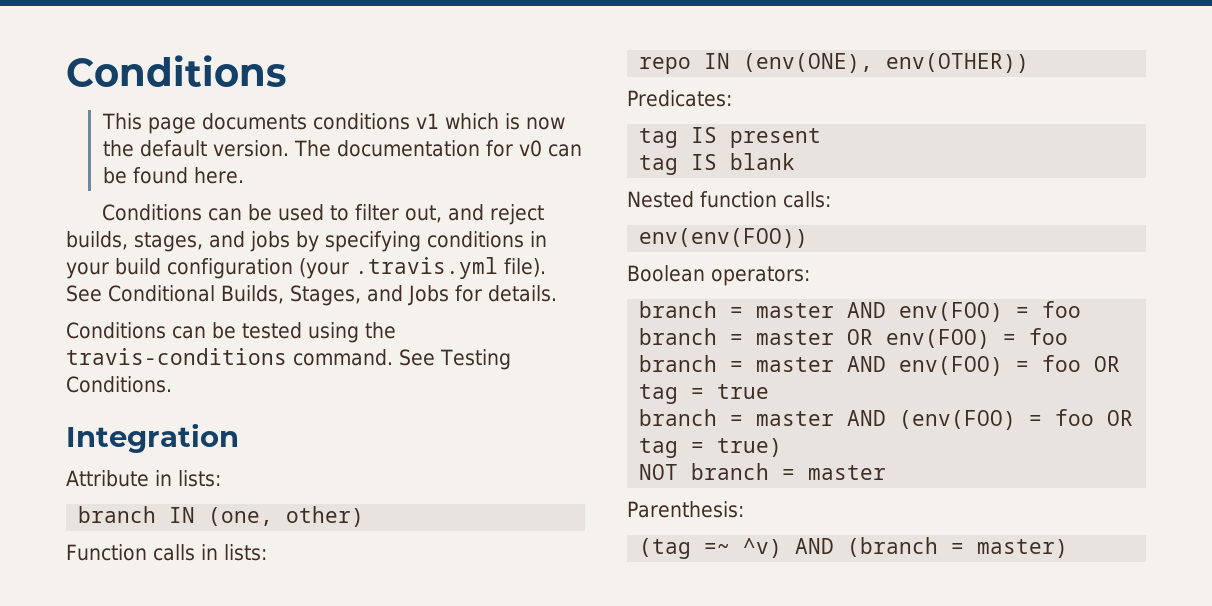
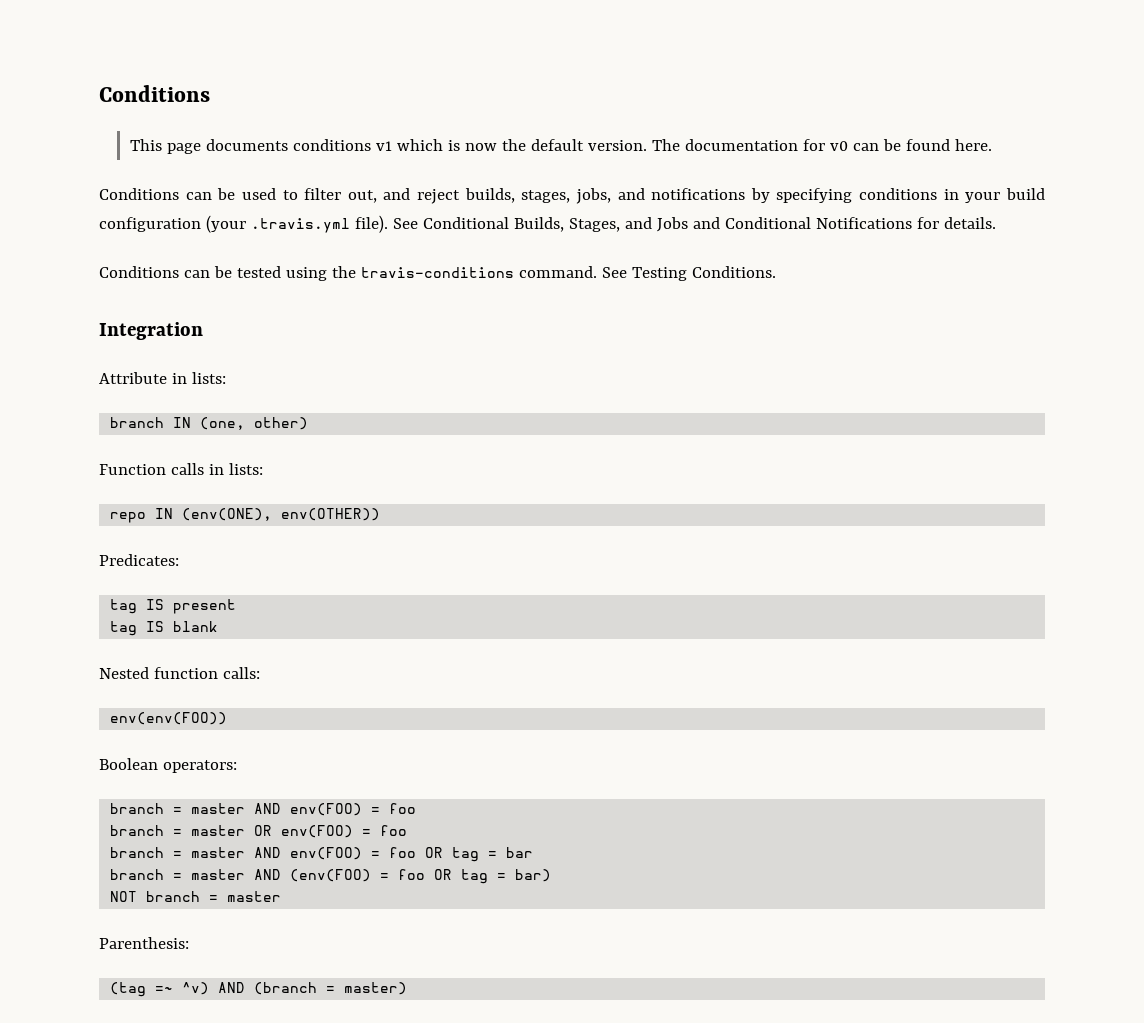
- Conditions can be used to filter out, and reject builds, stages, and jobs by specifying conditions in your build configuration (your .travis.yml file).
+ Conditions can be used to filter out, and reject builds, stages, jobs, and notifications by specifying conditions in your build configuration (your .travis.yml file).
- See Conditional Builds, Stages, and Jobs for details.
+ See Conditional Builds, Stages, and Jobs and Conditional Notifications for details.
- branch = master AND env(FOO) = foo OR tag = true
+ branch = master AND env(FOO) = foo OR tag = bar
- branch = master AND (env(FOO) = foo OR tag = true)
+ branch = master AND (env(FOO) = foo OR tag = bar)

